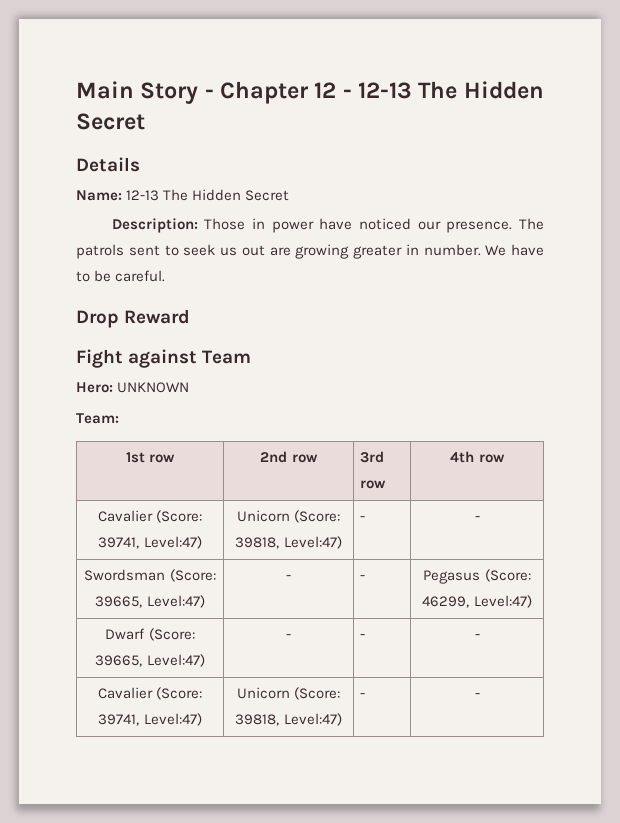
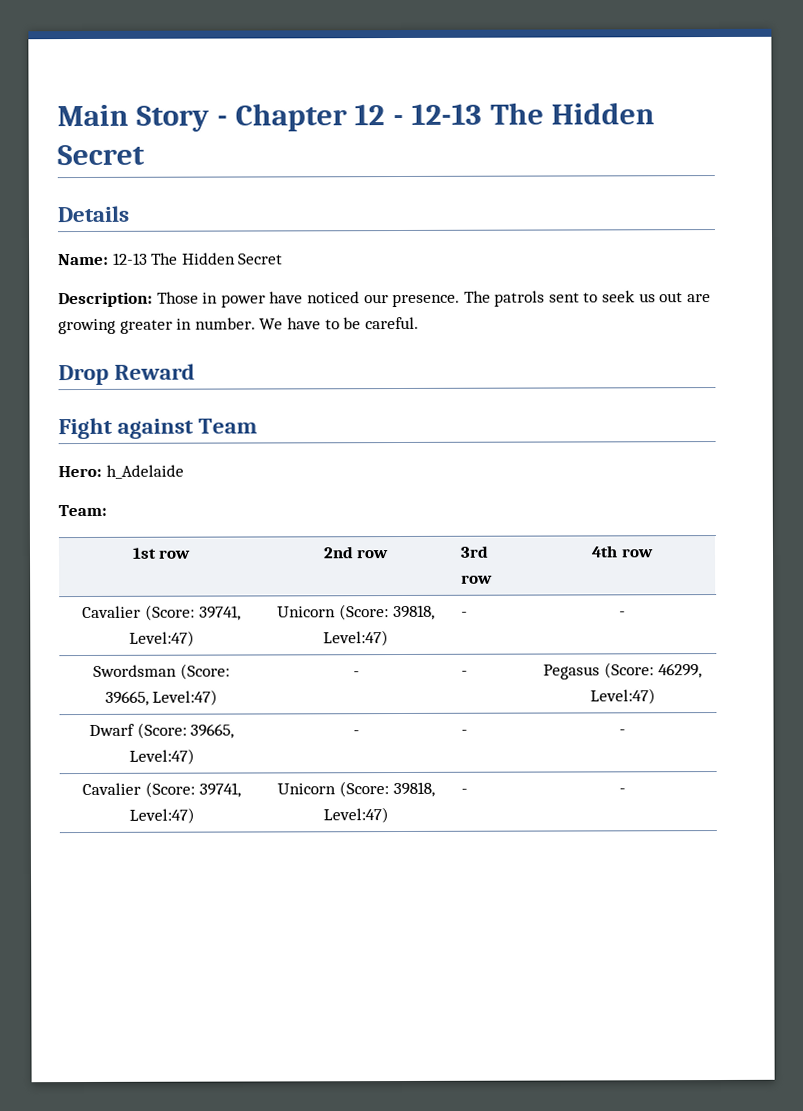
- Hero: UNKNOWN
+ Hero: h_Adelaide

